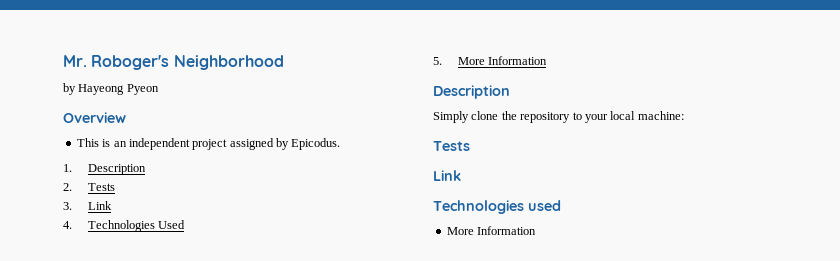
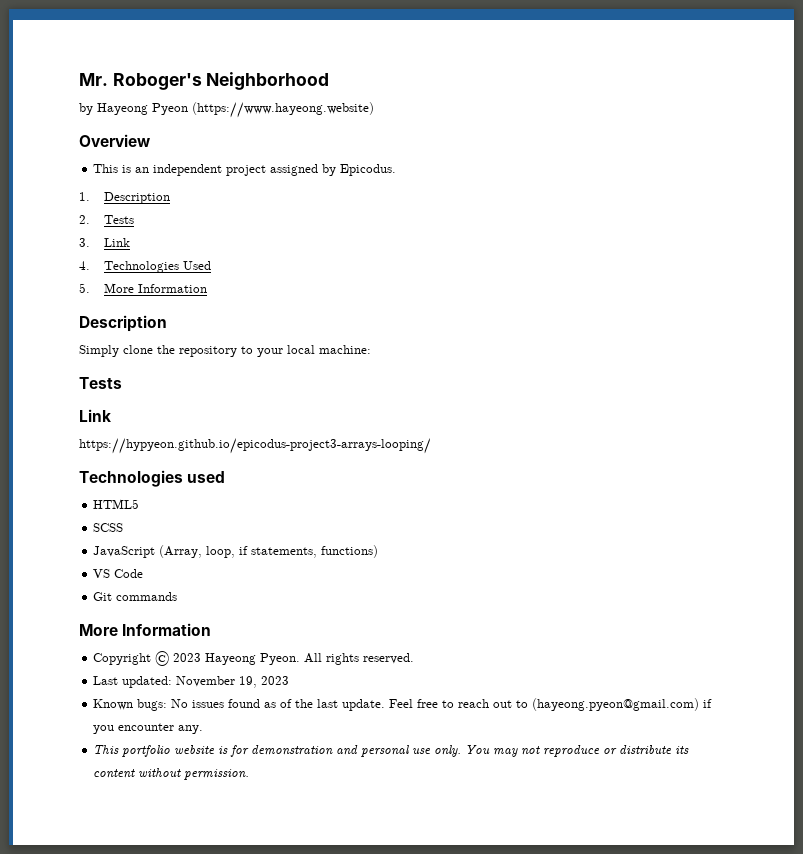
- by Hayeong Pyeon
+ by Hayeong Pyeon (https://www.hayeong.website)
+ https://hypyeon.github.io/epicodus-project3-arrays-looping/
  Technologies used
+ HTML5
+ SCSS
+ JavaScript (Array, loop, if statements, functions)
+ VS Code
+ Git commands
  More Information
+ Copyright © 2023 Hayeong Pyeon. All rights reserved.
+ Last updated: November 19, 2023
+ Known bugs: No issues found as of the last update. Feel free to reach out to (hayeong.pyeon@gmail.com) if you encounter any.
+ This portfolio website is for demonstration and personal use only. You may not reproduce or distribute its content without permission.

